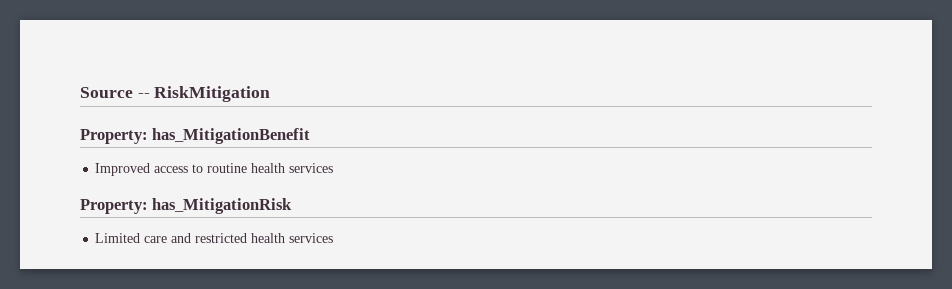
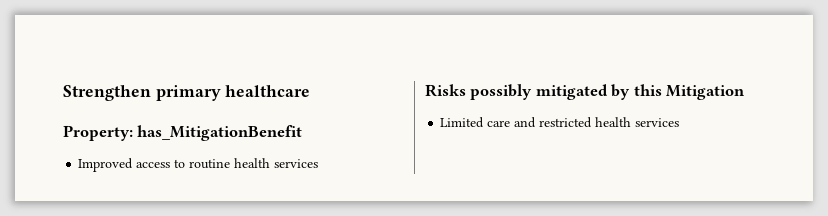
- Source -- RiskMitigation
+ Strengthen primary healthcare
- Property: has_MitigationRisk
+ Risks possibly mitigated by this Mitigation

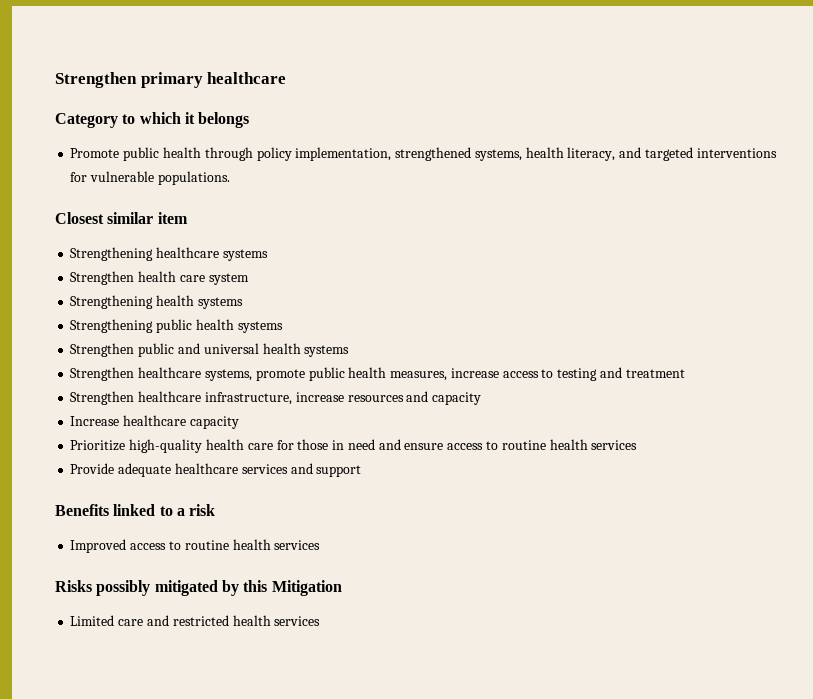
- Property: has_MitigationBenefit
+ Category to which it belongs
+ Promote public health through policy implementation, strengthened systems, health literacy, and targeted interventions for vulnerable populations.
+ Closest similar item
+ Strengthening healthcare systems
+ Strengthen health care system
+ Strengthening health systems
+ Strengthening public health systems
+ Strengthen public and universal health systems
+ Strengthen healthcare systems, promote public health measures, increase access to testing and treatment
+ Strengthen healthcare infrastructure, increase resources and capacity
+ Increase healthcare capacity
+ Prioritize high-quality health care for those in need and ensure access to routine health services
+ Provide adequate healthcare services and support
+ Benefits linked to a risk

